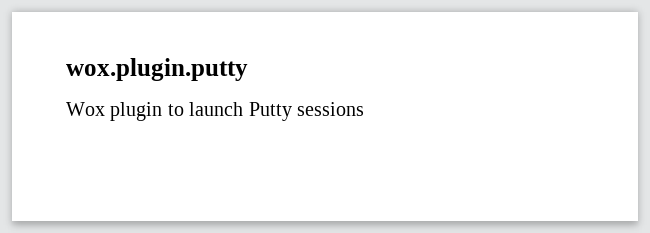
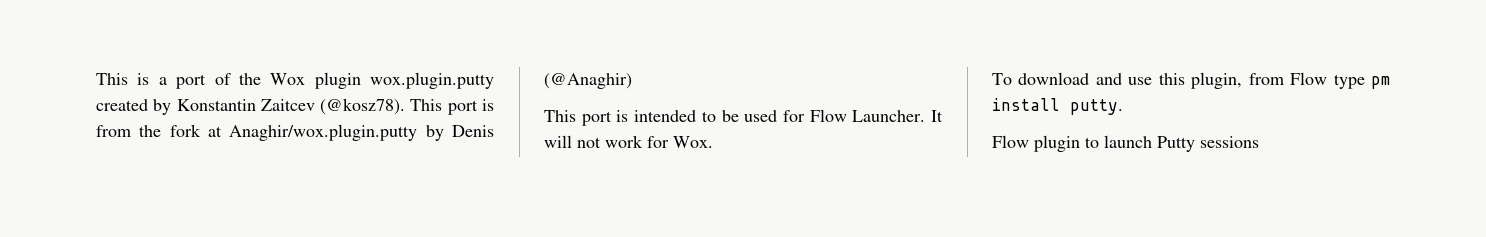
- wox.plugin.putty
- Wox plugin to launch Putty sessions
+ This is a port of the Wox plugin wox.plugin.putty created by Konstantin Zaitcev (@kosz78). This port is from the fork at Anaghir/wox.plugin.putty by Denis (@Anaghir)
+ This port is intended to be used for Flow Launcher. It will not work for Wox.
+ To download and use this plugin, from Flow type pm install putty.
+ Flow plugin to launch Putty sessions

